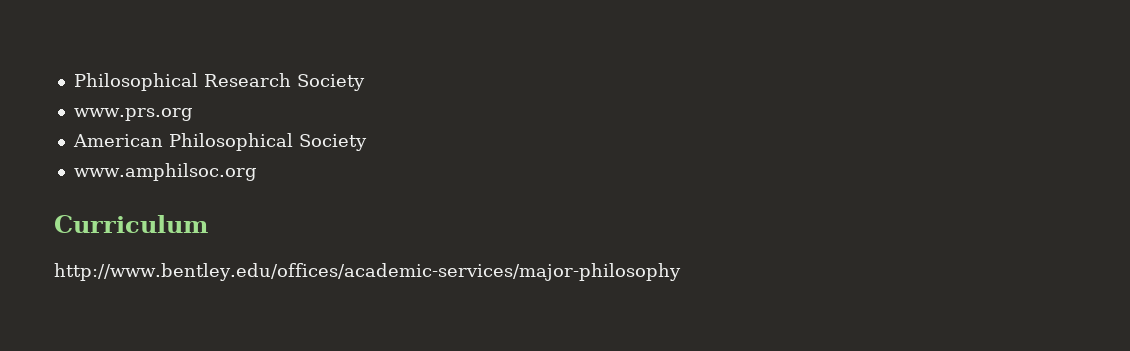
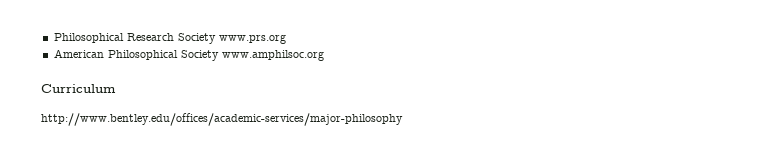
- Philosophical Research Society
- www.prs.org
+ Philosophical Research Society www.prs.org
- American Philosophical Society
- www.amphilsoc.org
+ American Philosophical Society www.amphilsoc.org

